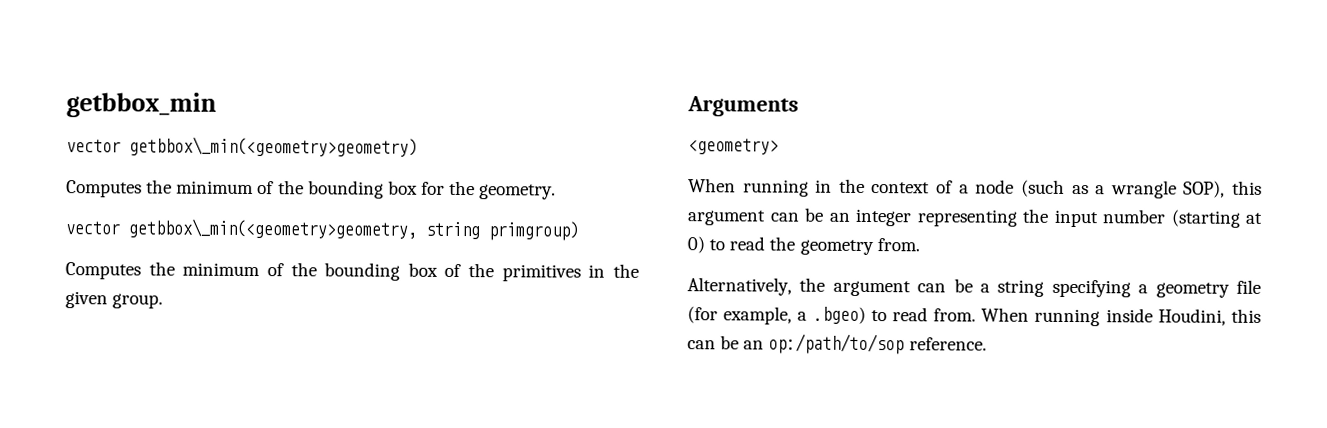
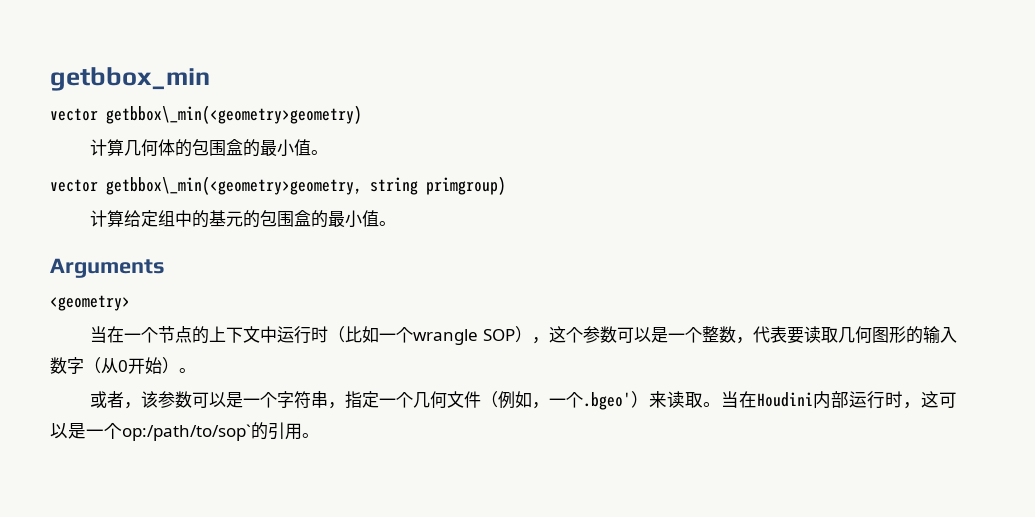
- Computes the minimum of the bounding box for the geometry.
+ 计算几何体的包围盒的最小值。
  vector getbbox\_min(<geometry>geometry, string primgroup)
- Computes the minimum of the bounding box of the primitives in the given group.
+ 计算给定组中的基元的包围盒的最小值。
  Arguments
  <geometry>
- When running in the context of a node (such as a wrangle SOP), this argument can be an integer representing the input number (starting at 0) to read the geometry from.
- Alternatively, the argument can be a string specifying a geometry file (for example, a .bgeo) to read from. When running inside Houdini, this can be an op:/path/to/sop reference.
+ 当在一个节点的上下文中运行时（比如一个wrangle SOP），这个参数可以是一个整数，代表要读取几何图形的输入数字（从0开始）。
+ 或者，该参数可以是一个字符串，指定一个几何文件（例如，一个.bgeo'）来读取。当在Houdini内部运行时，这可以是一个op:/path/to/sop`的引用。

